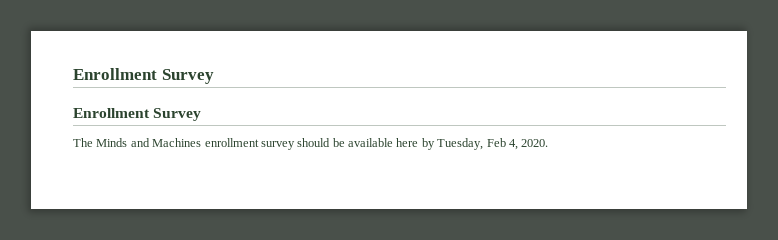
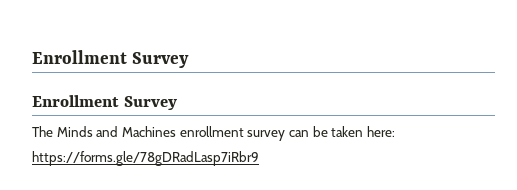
- The Minds and Machines enrollment survey should be available here by Tuesday, Feb 4, 2020.
+ The Minds and Machines enrollment survey can be taken here:
+ https://forms.gle/78gDRadLasp7iRbr9

